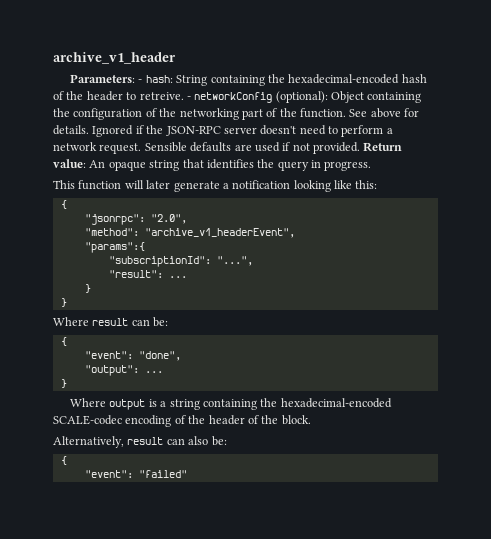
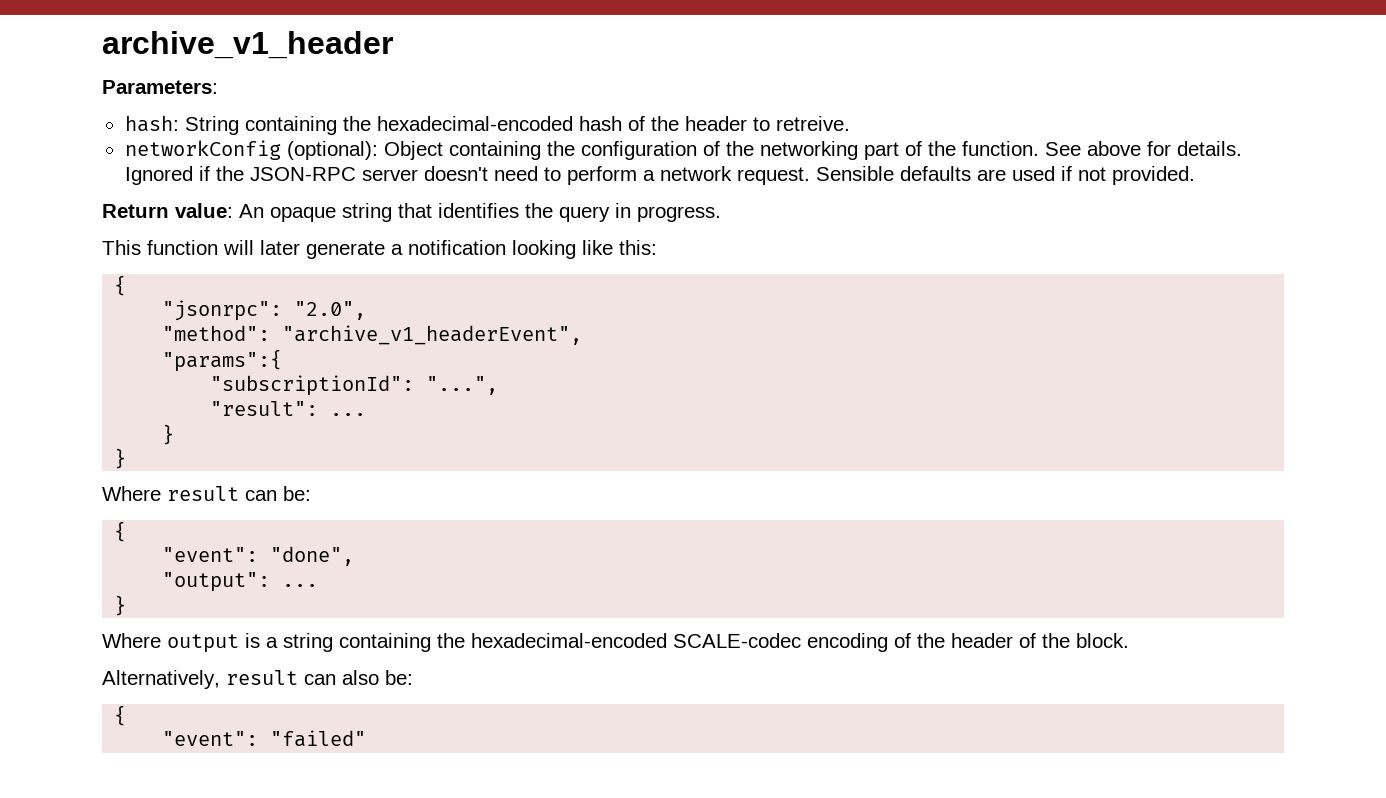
- Parameters: - hash: String containing the hexadecimal-encoded hash of the header to retreive. - networkConfig (optional): Object containing the configuration of the networking part of the function.
+ Parameters:
+ hash: String containing the hexadecimal-encoded hash of the header to retreive.
+ networkConfig (optional): Object containing the configuration of the networking part of the function.
- Sensible defaults are used if not provided. Return value: An opaque string that identifies the query in progress.
+ Sensible defaults are used if not provided.
+ Return value: An opaque string that identifies the query in progress.

